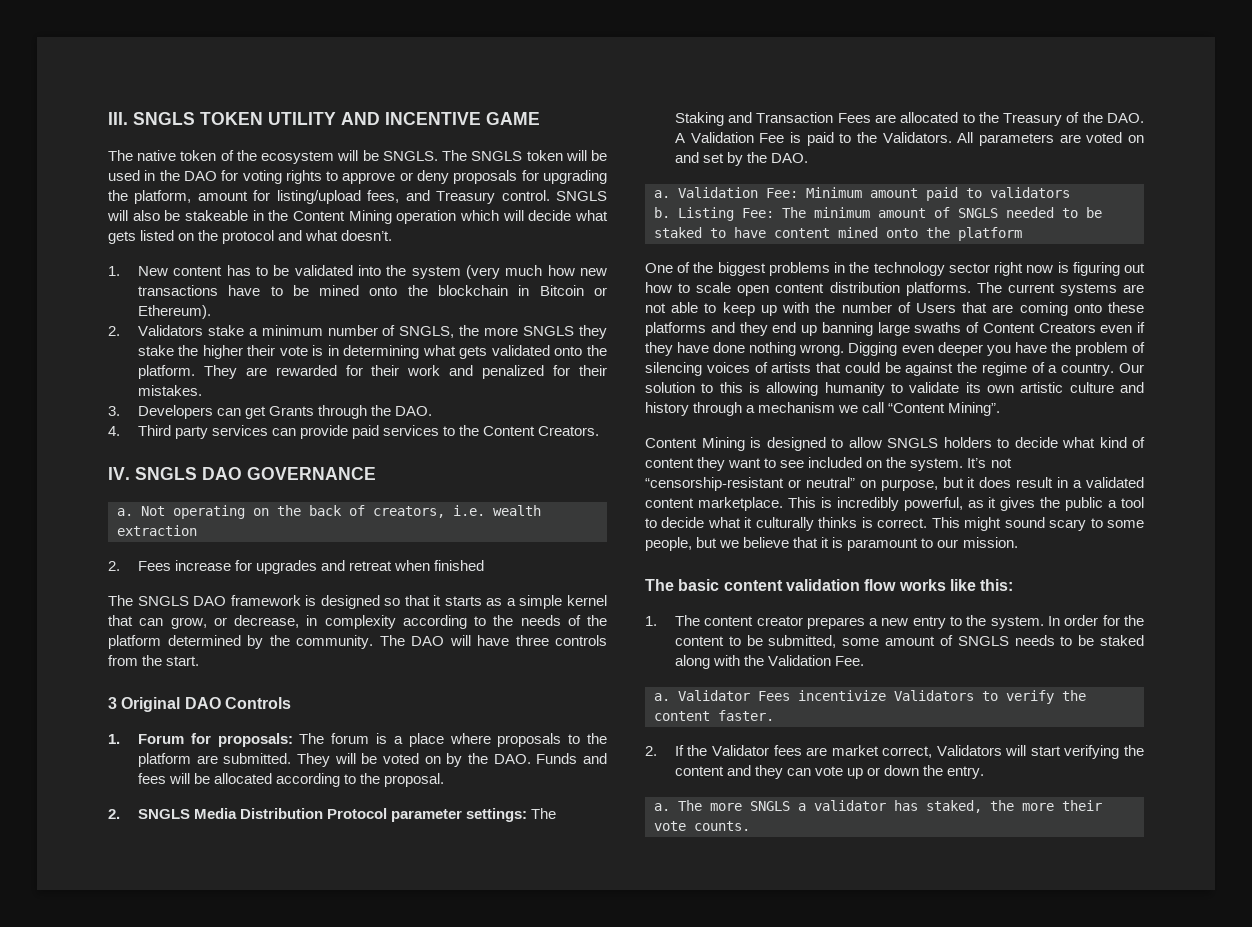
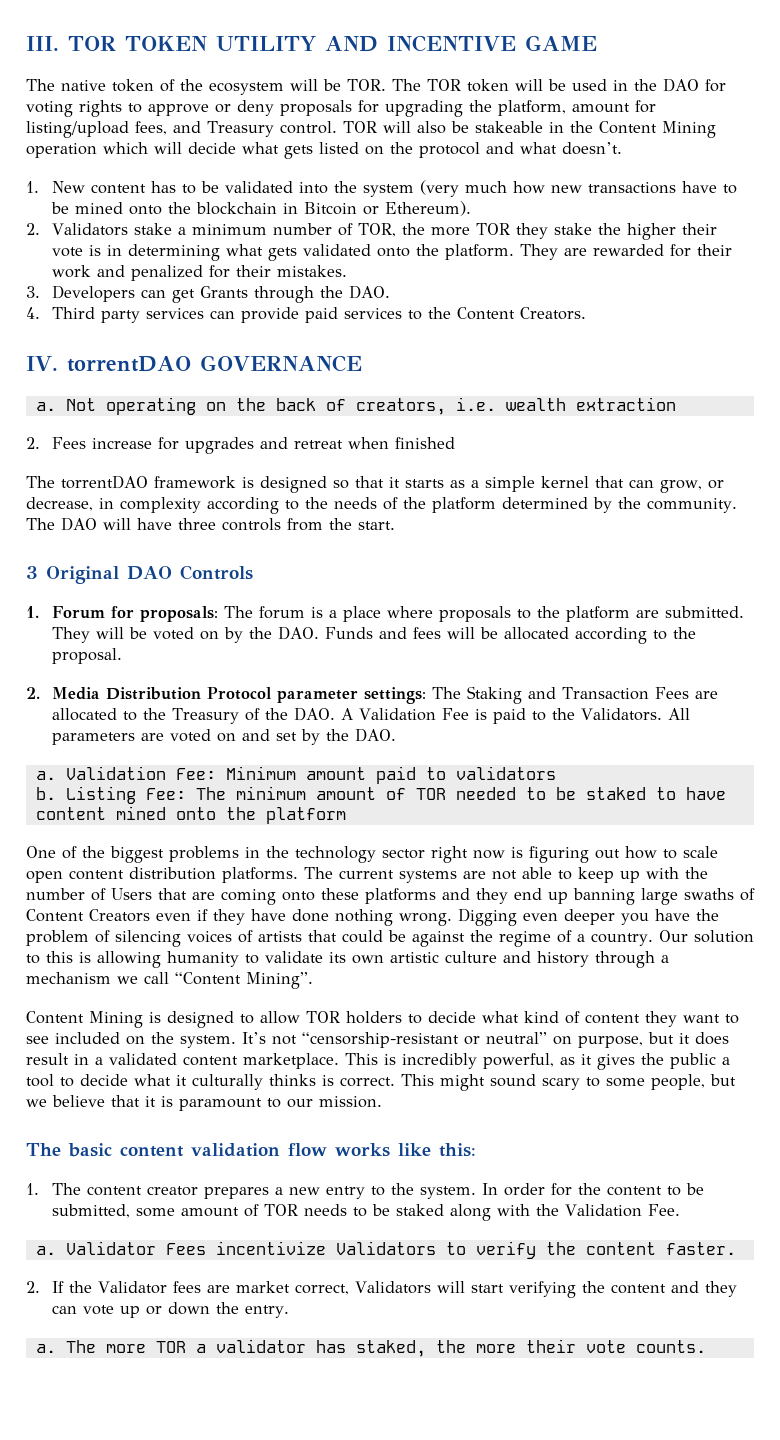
- III. SNGLS TOKEN UTILITY AND INCENTIVE GAME
+ III. TOR TOKEN UTILITY AND INCENTIVE GAME
- The native token of the ecosystem will be SNGLS. The SNGLS token will be used in the DAO for voting rights to approve or deny proposals for upgrading the platform, amount for listing/upload fees, and Treasury control.
+ The native token of the ecosystem will be TOR. The TOR token will be used in the DAO for voting rights to approve or deny proposals for upgrading the platform, amount for listing/upload fees, and Treasury control.
- SNGLS will also be stakeable in the Content Mining operation which will decide what gets listed on the protocol and what doesn’t.
+ TOR will also be stakeable in the Content Mining operation which will decide what gets listed on the protocol and what doesn’t.
- 2. Validators stake a minimum number of SNGLS, the more SNGLS they stake the higher their vote is in determining what gets validated onto the platform.
+ 2. Validators stake a minimum number of TOR, the more TOR they stake the higher their vote is in determining what gets validated onto the platform.
- IV. SNGLS DAO GOVERNANCE
+ IV. torrentDAO GOVERNANCE
- The SNGLS DAO framework is designed so that it starts as a simple kernel that can grow, or decrease, in complexity according to the needs of the platform determined by the community.
+ The torrentDAO framework is designed so that it starts as a simple kernel that can grow, or decrease, in complexity according to the needs of the platform determined by the community.
- 2. SNGLS Media Distribution Protocol parameter settings: The Staking and Transaction Fees are allocated to the Treasury of the DAO. A Validation Fee is paid to the Validators.
+ 2. Media Distribution Protocol parameter settings: The Staking and Transaction Fees are allocated to the Treasury of the DAO. A Validation Fee is paid to the Validators.
- Listing Fee: The minimum amount of SNGLS needed to be staked to have content mined onto the platform
+ Listing Fee: The minimum amount of TOR needed to be staked to have content mined onto the platform
- Content Mining is designed to allow SNGLS holders to decide what kind of content they want to see included on the system.
+ Content Mining is designed to allow TOR holders to decide what kind of content they want to see included on the system.
- In order for the content to be submitted, some amount of SNGLS needs to be staked along with the Validation Fee.
+ In order for the content to be submitted, some amount of TOR needs to be staked along with the Validation Fee.
- The more SNGLS a validator has staked, the more their vote counts.
+ The more TOR a validator has staked, the more their vote counts.

